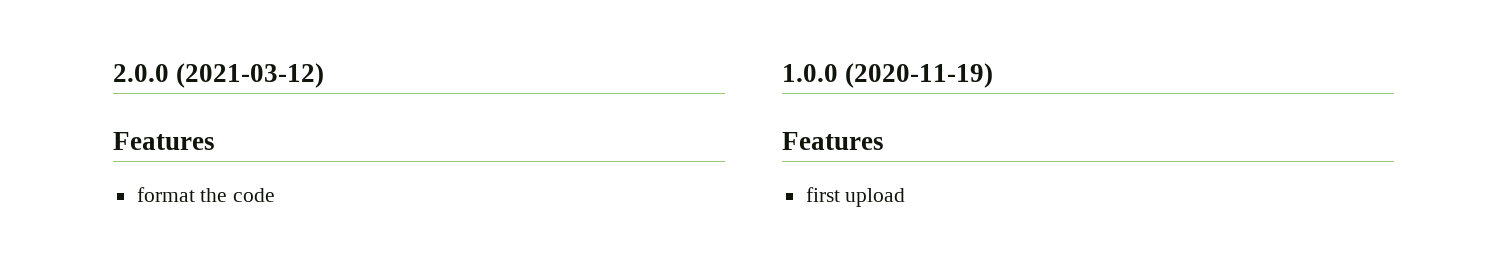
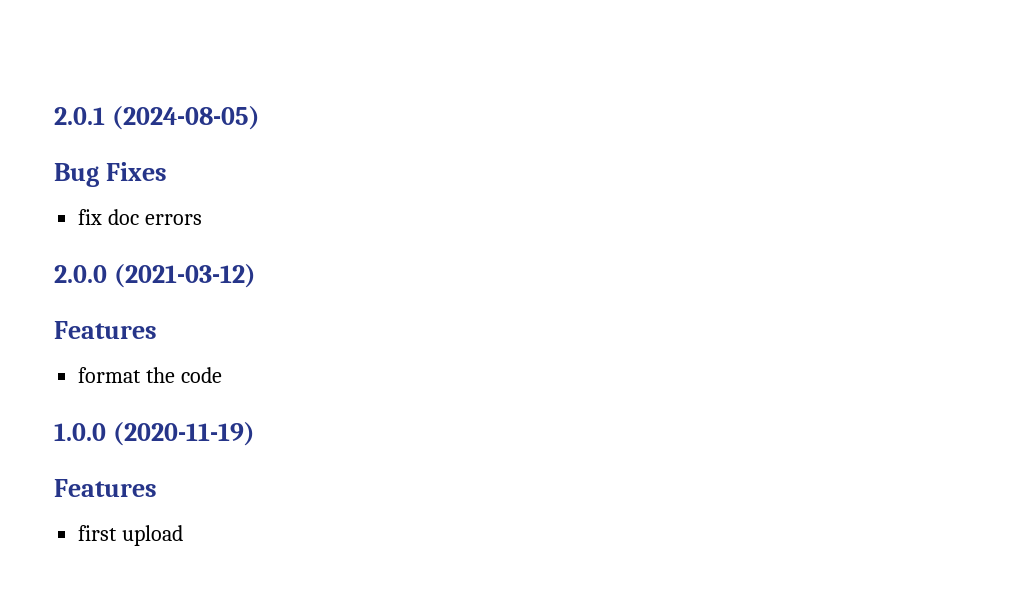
+ 2.0.1 (2024-08-05)
+ Bug Fixes
+ fix doc errors

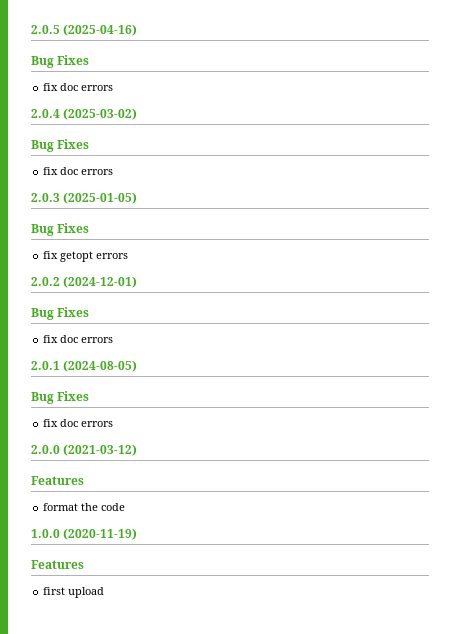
+ 2.0.5 (2025-04-16)
+ Bug Fixes
+ fix doc errors
+ 2.0.4 (2025-03-02)
+ Bug Fixes
+ fix doc errors
+ 2.0.3 (2025-01-05)
+ Bug Fixes
+ fix getopt errors
+ 2.0.2 (2024-12-01)
+ Bug Fixes
+ fix doc errors

